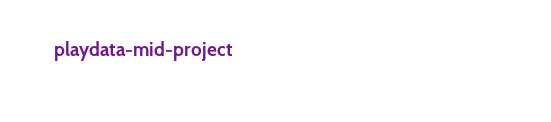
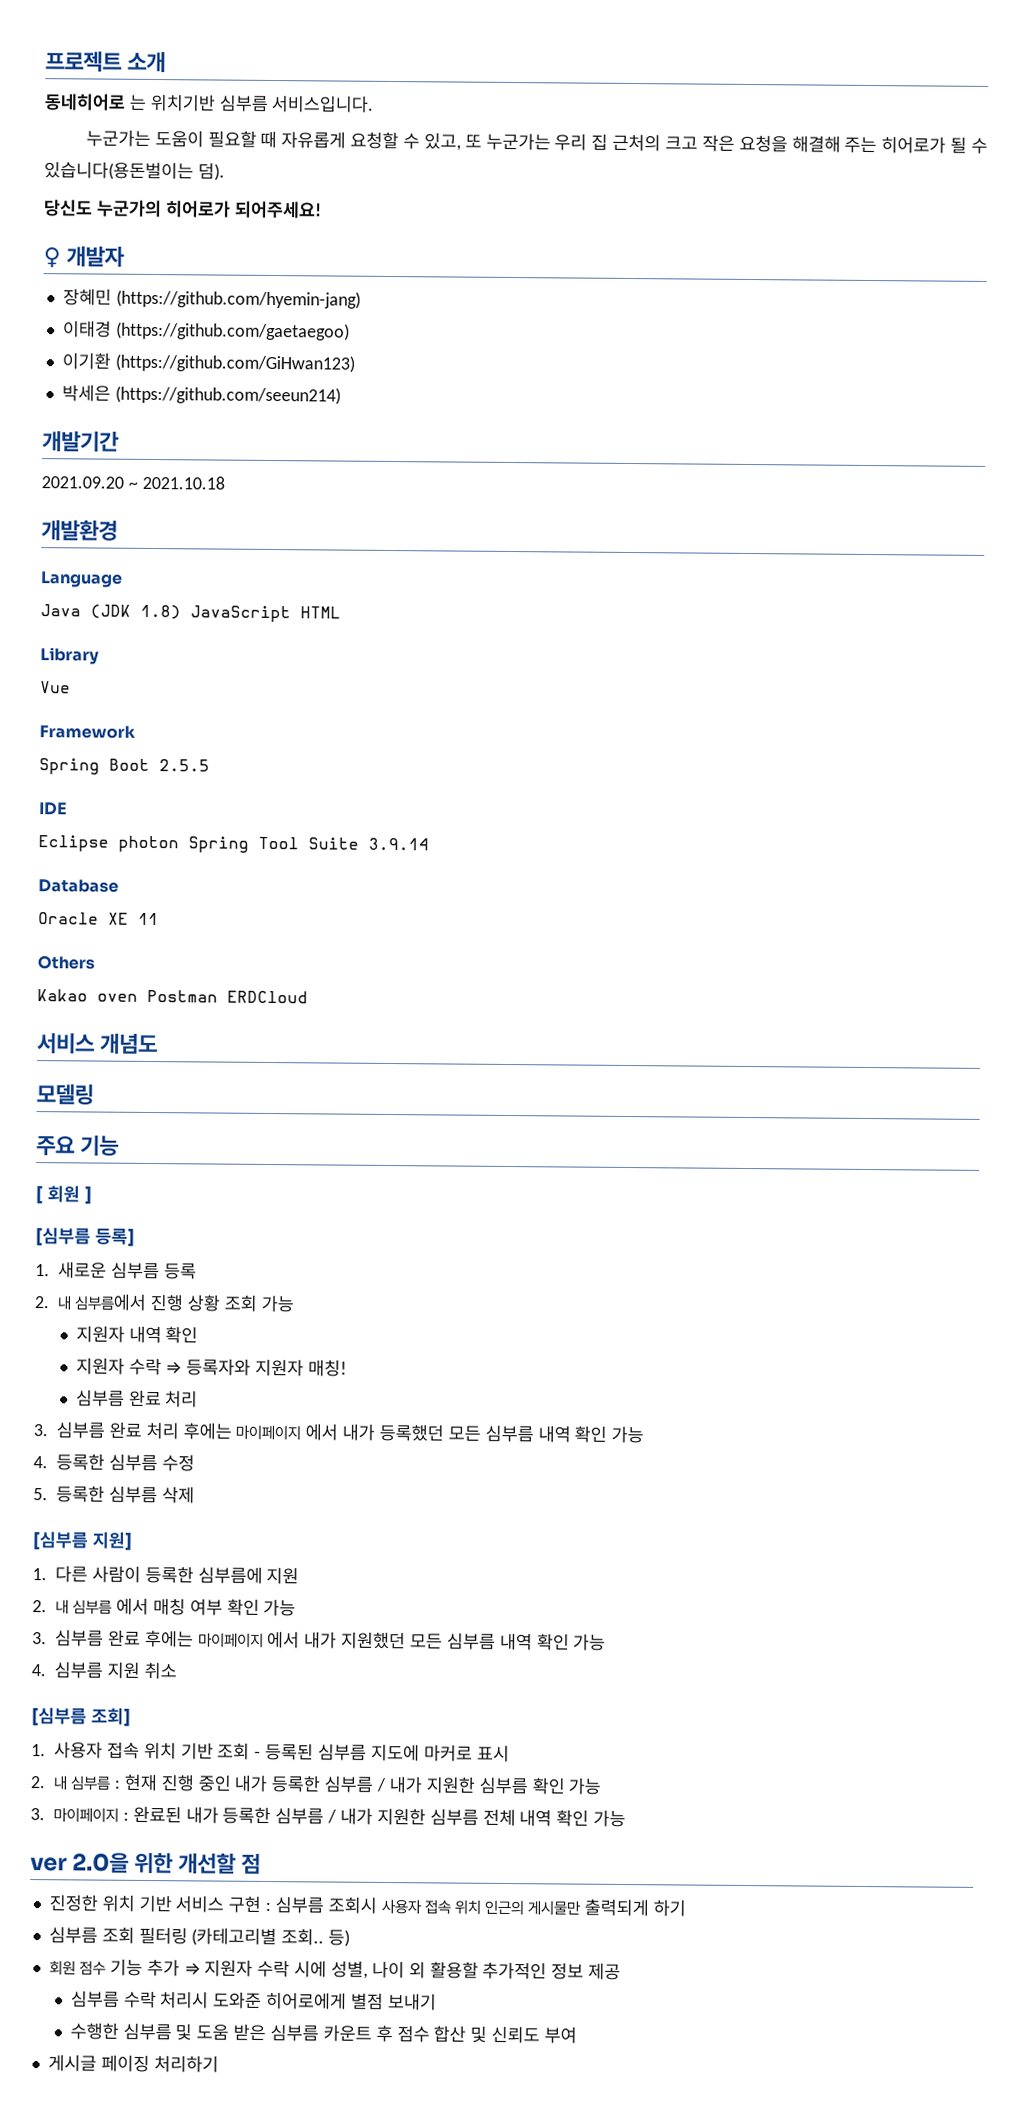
- playdata-mid-project
+ 프로젝트 소개
+ 동네히어로 는 위치기반 심부름 서비스입니다.
+ 누군가는 도움이 필요할 때 자유롭게 요청할 수 있고, 또 누군가는 우리 집 근처의 크고 작은 요청을 해결해 주는 히어로가 될 수 있습니다(용돈벌이는 덤).
+ 당신도 누군가의 히어로가 되어주세요!
+ ♀ 개발자
+ 장혜민 (https://github.com/hyemin-jang)
+ 이태경 (https://github.com/gaetaegoo)
+ 이기환 (https://github.com/GiHwan123)
+ 박세은 (https://github.com/seeun214)
+ 개발기간
+ 2021.09.20 ~ 2021.10.18
+ 개발환경
+ Language
+ Java (JDK 1.8) JavaScript HTML
+ Library
+ Vue
+ Framework
+ Spring Boot 2.5.5
+ IDE
+ Eclipse photon Spring Tool Suite 3.9.14
+ Database
+ Oracle XE 11
+ Others
+ Kakao oven Postman ERDCloud
+ 서비스 개념도
+ 모델링
+ 주요 기능
+ [ 회원 ]
+ [심부름 등록]
+ 1. 새로운 심부름 등록
+ 2. 내 심부름에서 진행 상황 조회 가능
+ 지원자 내역 확인
+ 지원자 수락 ⇒ 등록자와 지원자 매칭!
+ 심부름 완료 처리
+ 3. 심부름 완료 처리 후에는 마이페이지 에서 내가 등록했던 모든 심부름 내역 확인 가능
+ 4. 등록한 심부름 수정
+ 5. 등록한 심부름 삭제
+ [심부름 지원]
+ 1. 다른 사람이 등록한 심부름에 지원
+ 2. 내 심부름 에서 매칭 여부 확인 가능
+ 3. 심부름 완료 후에는 마이페이지 에서 내가 지원했던 모든 심부름 내역 확인 가능
+ 4. 심부름 지원 취소
+ [심부름 조회]
+ 1. 사용자 접속 위치 기반 조회 - 등록된 심부름 지도에 마커로 표시
+ 2. 내 심부름 : 현재 진행 중인 내가 등록한 심부름 / 내가 지원한 심부름 확인 가능
+ 3. 마이페이지 : 완료된 내가 등록한 심부름 / 내가 지원한 심부름 전체 내역 확인 가능
+ ver 2.0을 위한 개선할 점
+ 진정한 위치 기반 서비스 구현 : 심부름 조회시 사용자 접속 위치 인근의 게시물만 출력되게 하기
+ 심부름 조회 필터링 (카테고리별 조회.. 등)
+ 회원 점수 기능 추가 ⇒ 지원자 수락 시에 성별, 나이 외 활용할 추가적인 정보 제공
+ 심부름 수락 처리시 도와준 히어로에게 별점 보내기
+ 수행한 심부름 및 도움 받은 심부름 카운트 후 점수 합산 및 신뢰도 부여
+ 게시글 페이징 처리하기

